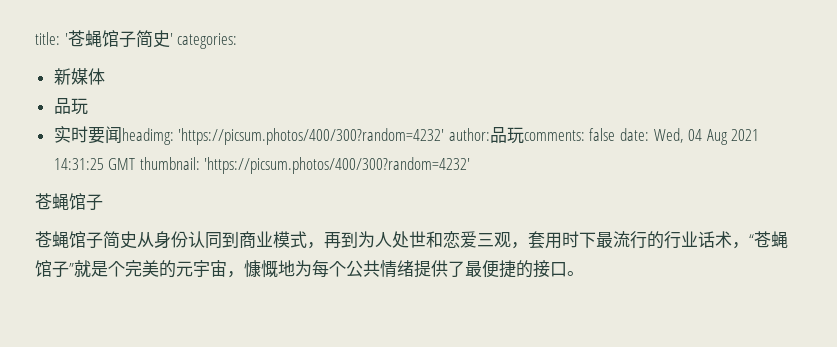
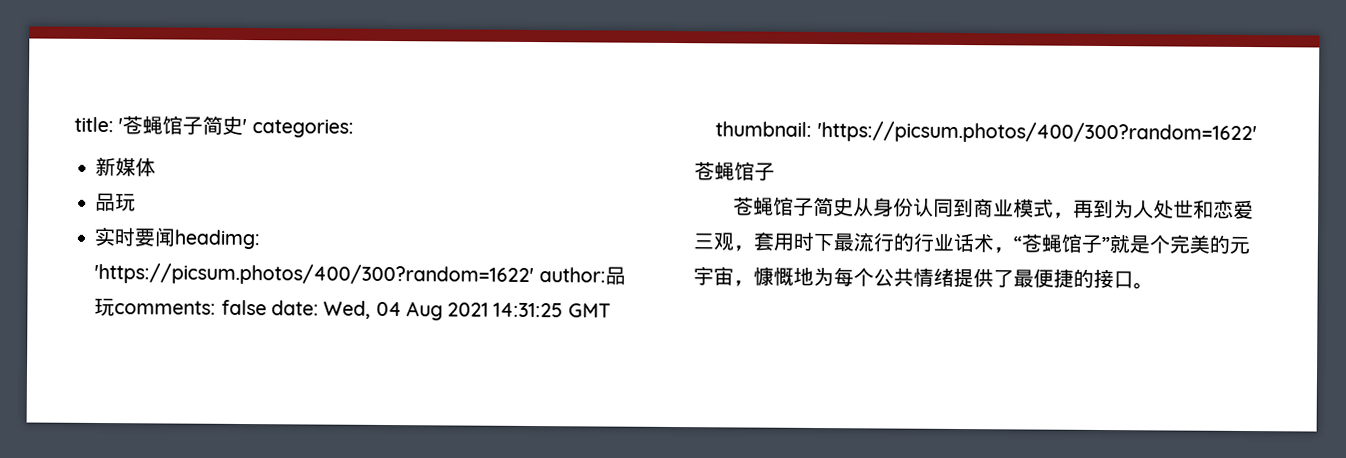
- 实时要闻headimg: 'https://picsum.photos/400/300?random=4232' author:品玩comments: false date: Wed, 04 Aug 2021 14:31:25 GMT thumbnail: 'https://picsum.photos/400/300?random=4232'
+ 实时要闻headimg: 'https://picsum.photos/400/300?random=1622' author:品玩comments: false date: Wed, 04 Aug 2021 14:31:25 GMT thumbnail: 'https://picsum.photos/400/300?random=1622'

